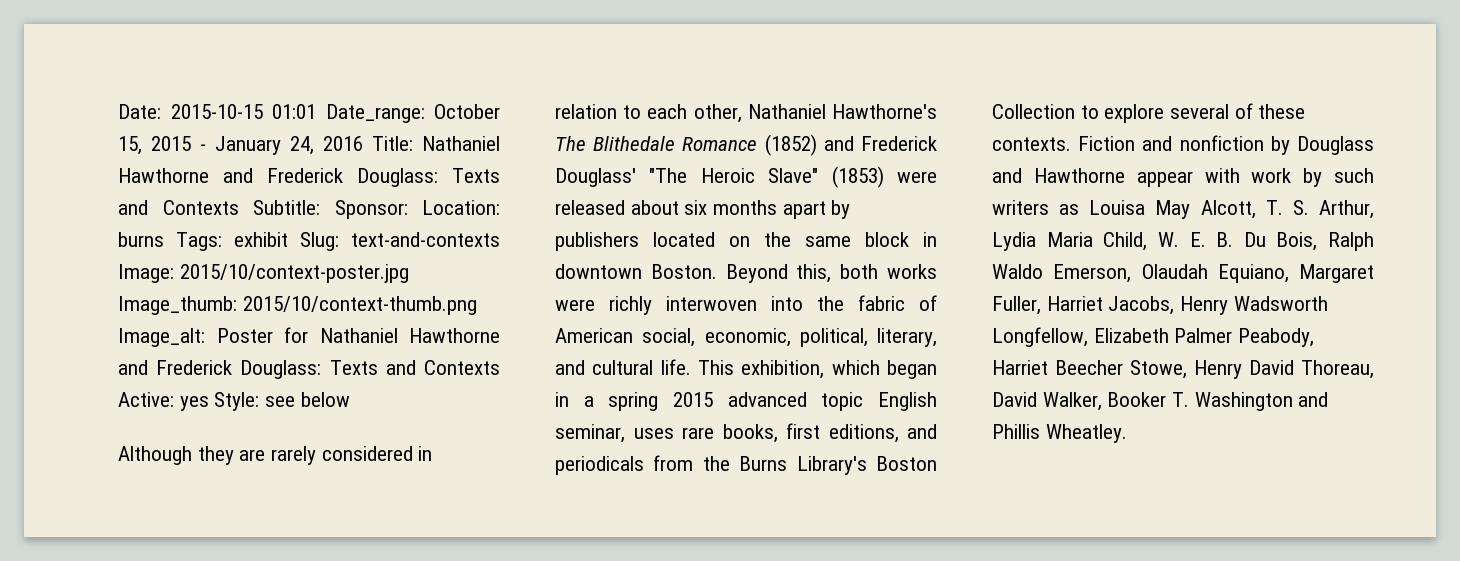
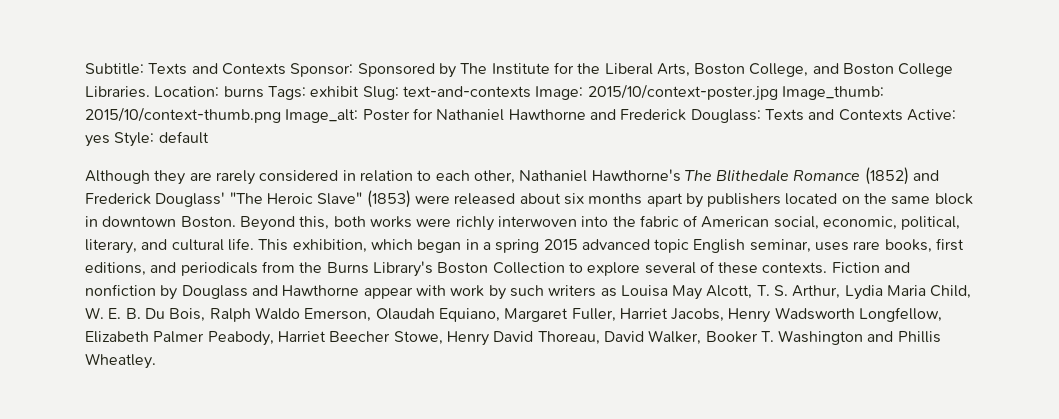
- Date: 2015-10-15 01:01 Date_range: October 15, 2015 - January 24, 2016 Title: Nathaniel Hawthorne and Frederick Douglass: Texts and Contexts Subtitle: Sponsor: Location: burns Tags: exhibit Slug: text-and-contexts Image: 2015/10/context-poster.jpg Image_thumb: 2015/10/context-thumb.png Image_alt: Poster for Nathaniel Hawthorne and Frederick Douglass: Texts and Contexts Active: yes Style: see below
+ Subtitle: Texts and Contexts Sponsor: Sponsored by The Institute for the Liberal Arts, Boston College, and Boston College Libraries. Location: burns Tags: exhibit Slug: text-and-contexts Image: 2015/10/context-poster.jpg Image_thumb: 2015/10/context-thumb.png Image_alt: Poster for Nathaniel Hawthorne and Frederick Douglass: Texts and Contexts Active: yes Style: default

